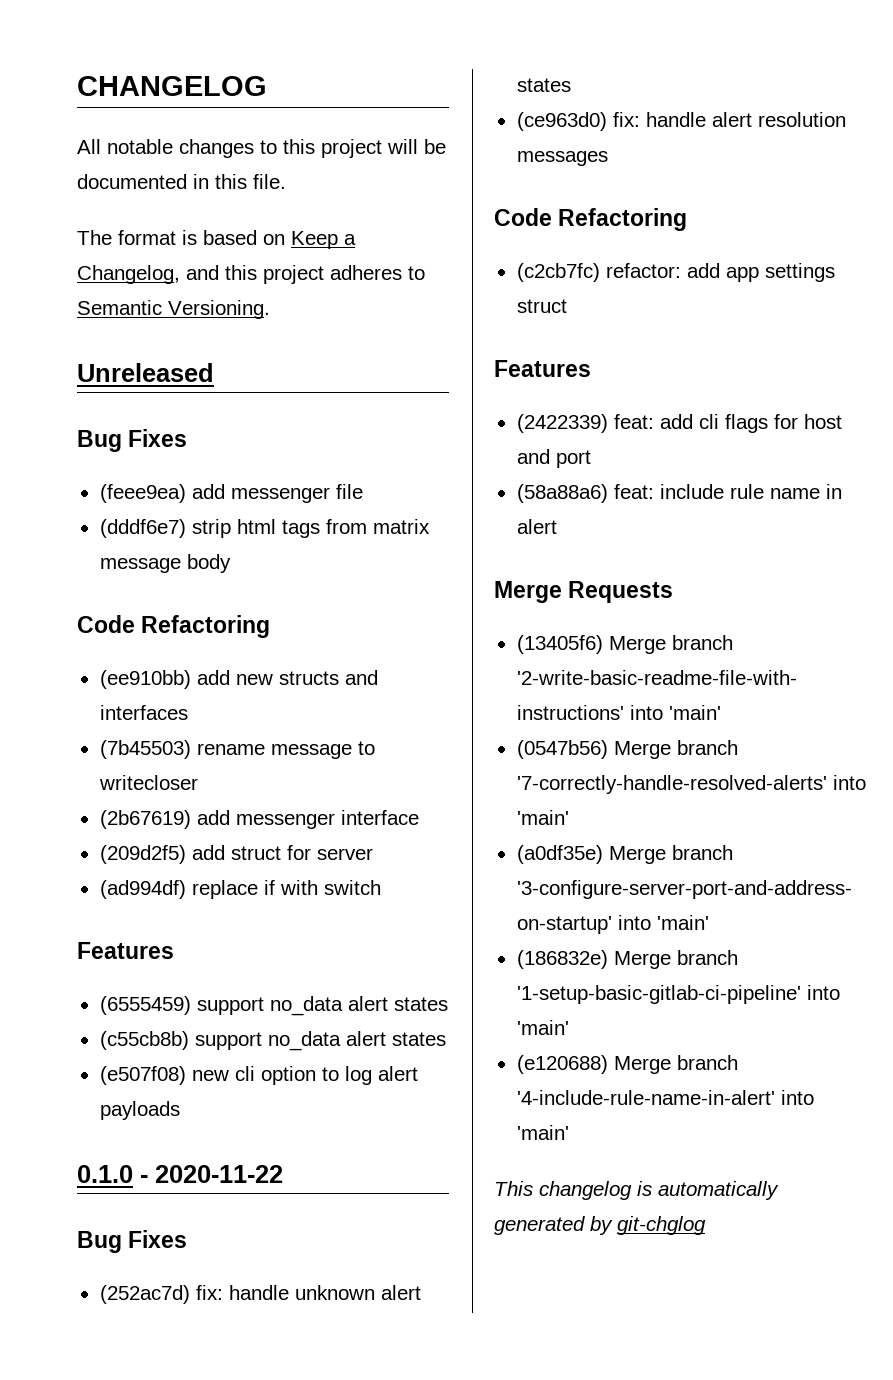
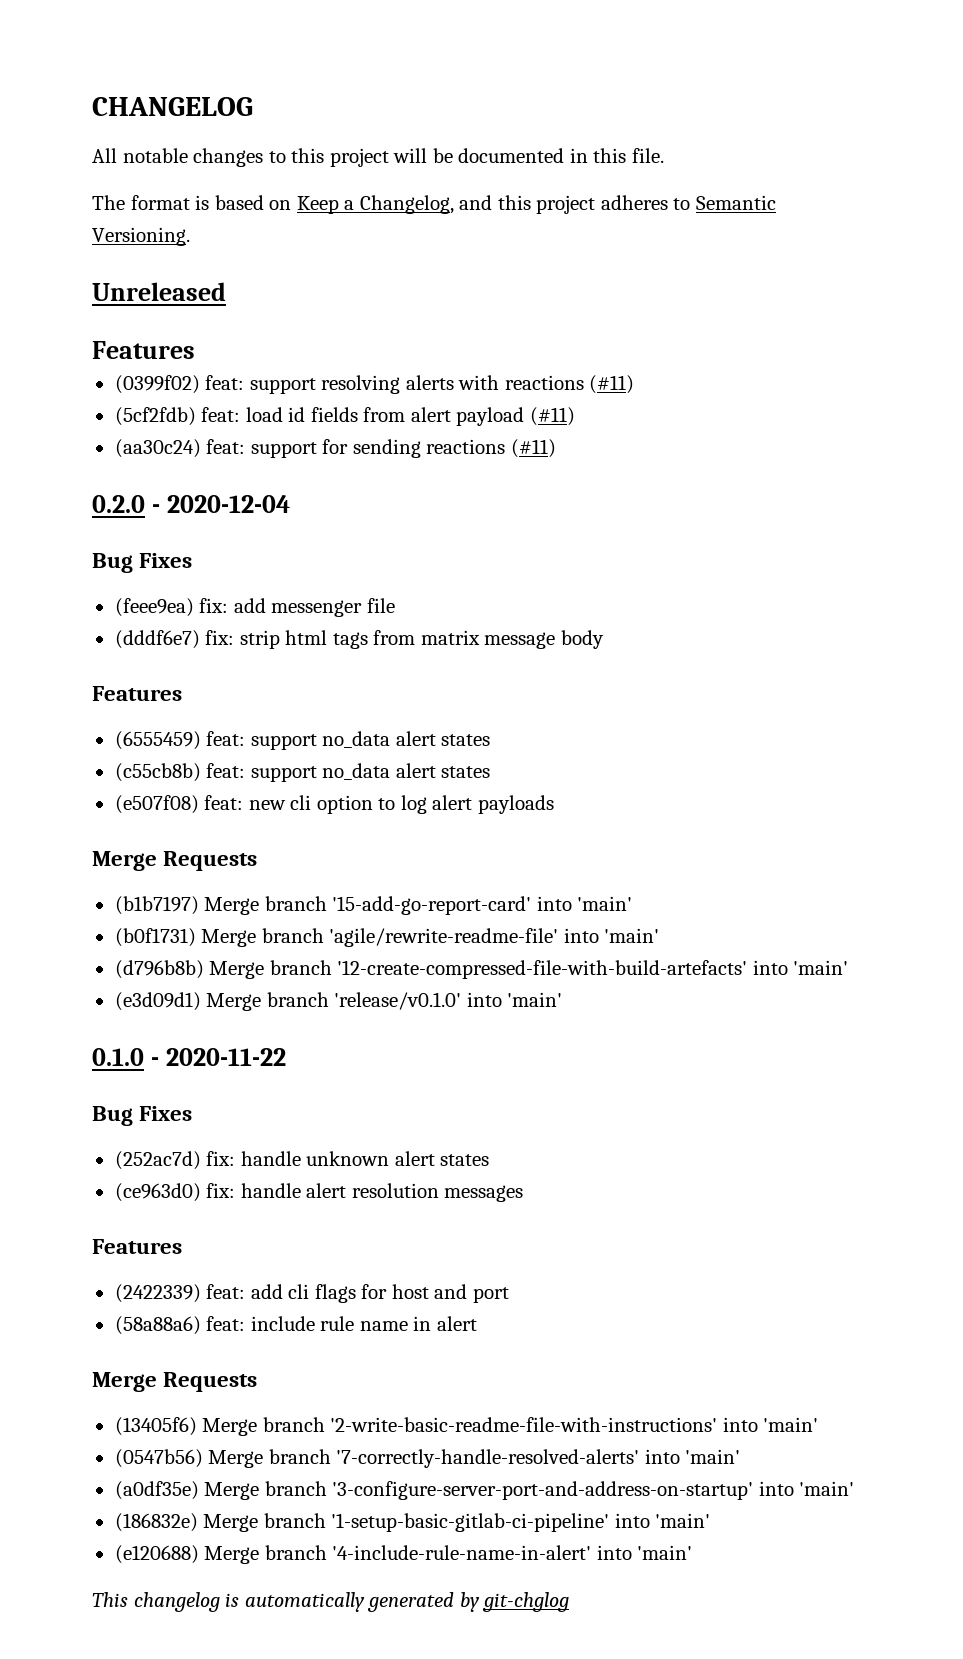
  Unreleased
+ Features
+ (0399f02) feat: support resolving alerts with reactions (#11)
+ (5cf2fdb) feat: load id fields from alert payload (#11)
+ (aa30c24) feat: support for sending reactions (#11)
+ 0.2.0 - 2020-12-04
- (feee9ea) add messenger file
+ (feee9ea) fix: add messenger file
- (dddf6e7) strip html tags from matrix message body
- Code Refactoring
- (ee910bb) add new structs and interfaces
- (7b45503) rename message to writecloser
- (2b67619) add messenger interface
- (209d2f5) add struct for server
- (ad994df) replace if with switch
+ (dddf6e7) fix: strip html tags from matrix message body
- (6555459) support no_data alert states
+ (6555459) feat: support no_data alert states
- (c55cb8b) support no_data alert states
+ (c55cb8b) feat: support no_data alert states
- (e507f08) new cli option to log alert payloads
+ (e507f08) feat: new cli option to log alert payloads
+ Merge Requests
+ (b1b7197) Merge branch '15-add-go-report-card' into 'main'
+ (b0f1731) Merge branch 'agile/rewrite-readme-file' into 'main'
+ (d796b8b) Merge branch '12-create-compressed-file-with-build-artefacts' into 'main'
+ (e3d09d1) Merge branch 'release/v0.1.0' into 'main'
  (ce963d0) fix: handle alert resolution messages
- Code Refactoring
- (c2cb7fc) refactor: add app settings struct

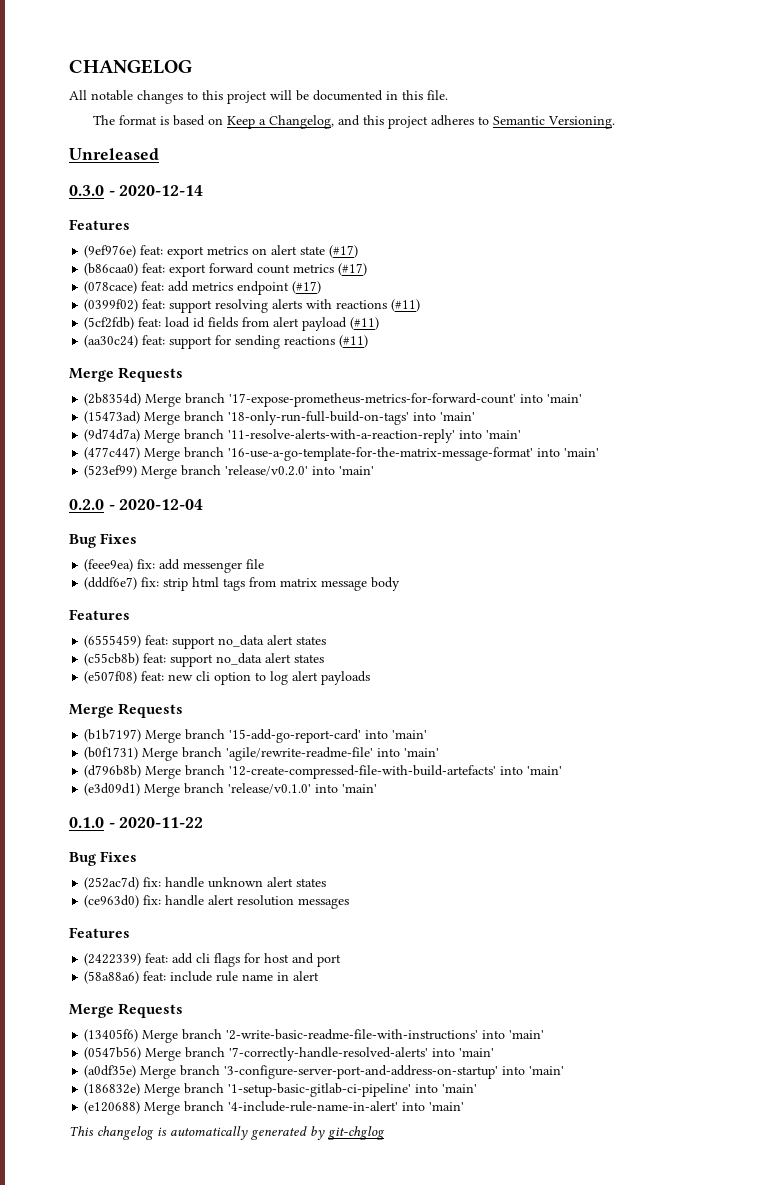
  Unreleased
+ 0.3.0 - 2020-12-14
  Features
+ (9ef976e) feat: export metrics on alert state (#17)
+ (b86caa0) feat: export forward count metrics (#17)
+ (078cace) feat: add metrics endpoint (#17)
  (aa30c24) feat: support for sending reactions (#11)
+ Merge Requests
+ (2b8354d) Merge branch '17-expose-prometheus-metrics-for-forward-count' into 'main'
+ (15473ad) Merge branch '18-only-run-full-build-on-tags' into 'main'
+ (9d74d7a) Merge branch '11-resolve-alerts-with-a-reaction-reply' into 'main'
+ (477c447) Merge branch '16-use-a-go-template-for-the-matrix-message-format' into 'main'
+ (523ef99) Merge branch 'release/v0.2.0' into 'main'

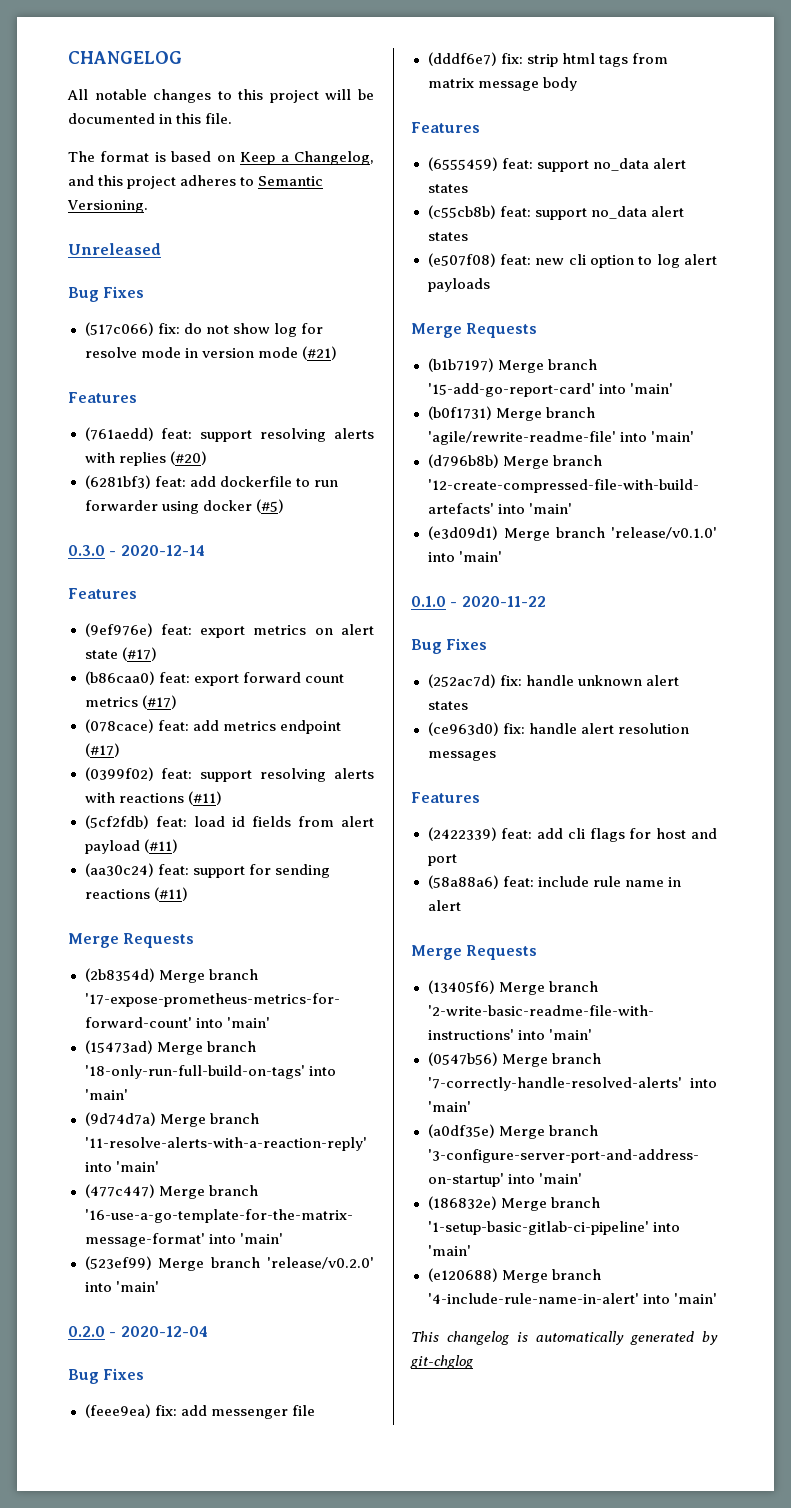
  Unreleased
+ Bug Fixes
+ (517c066) fix: do not show log for resolve mode in version mode (#21)
+ Features
+ (761aedd) feat: support resolving alerts with replies (#20)
+ (6281bf3) feat: add dockerfile to run forwarder using docker (#5)

